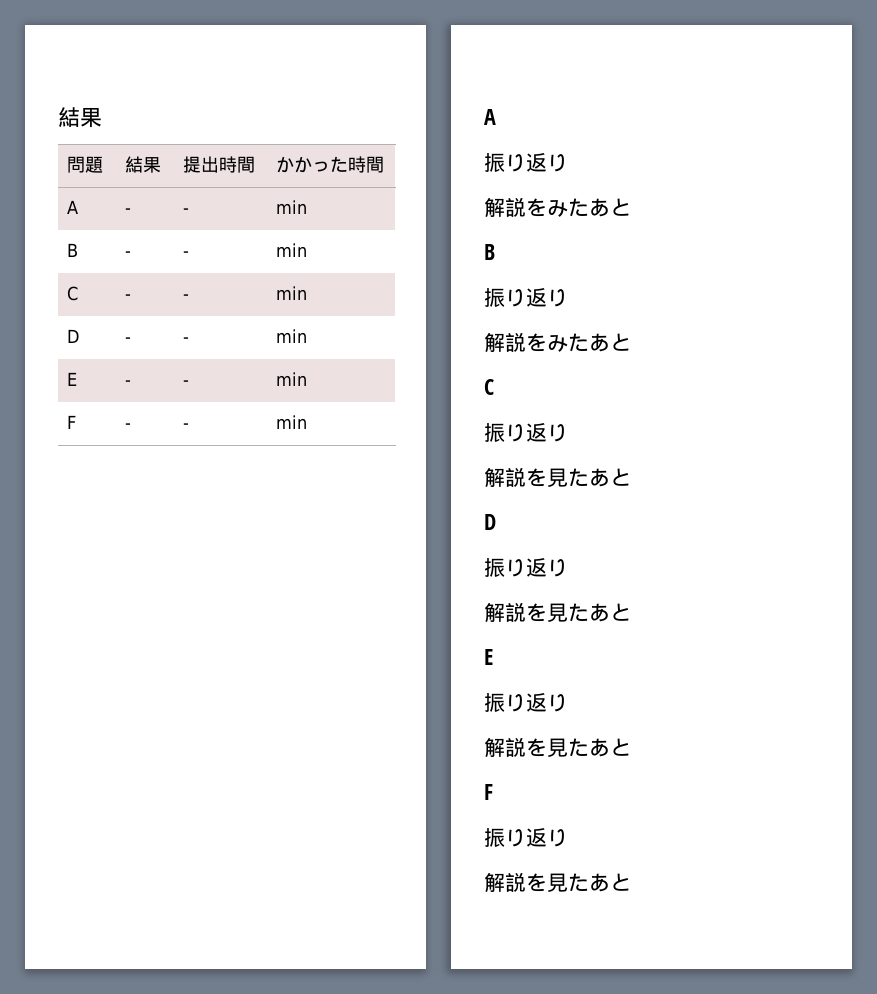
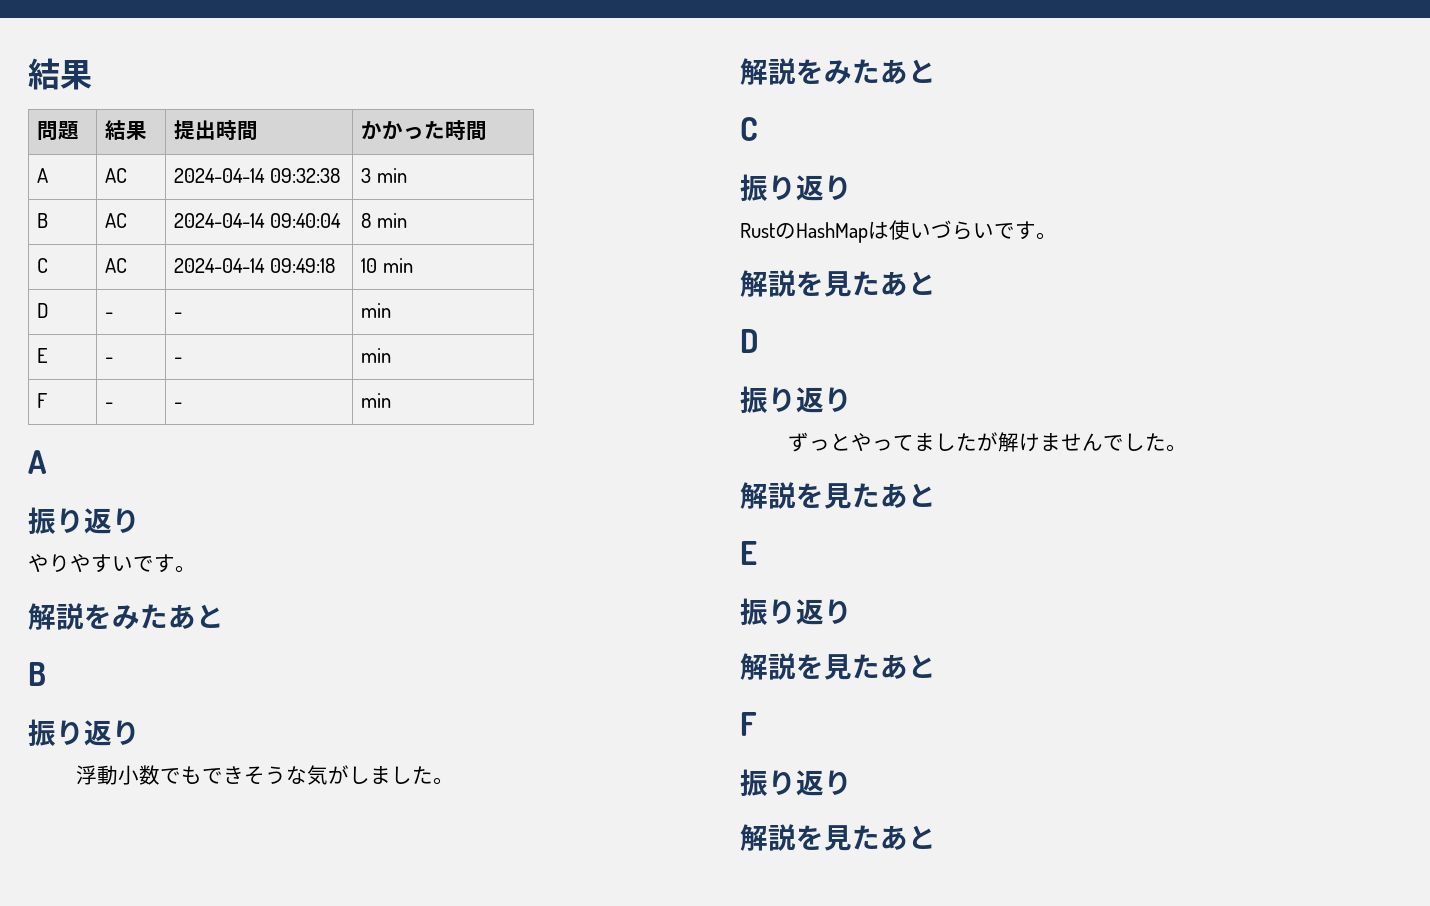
- A | - | - | min
- B | - | - | min
- C | - | - | min
+ A | AC | 2024-04-14 09:32:38 | 3 min
+ B | AC | 2024-04-14 09:40:04 | 8 min
+ C | AC | 2024-04-14 09:49:18 | 10 min
+ やりやすいです。
+ 浮動小数でもできそうな気がしました。
+ RustのHashMapは使いづらいです。
+ ずっとやってましたが解けませんでした。

